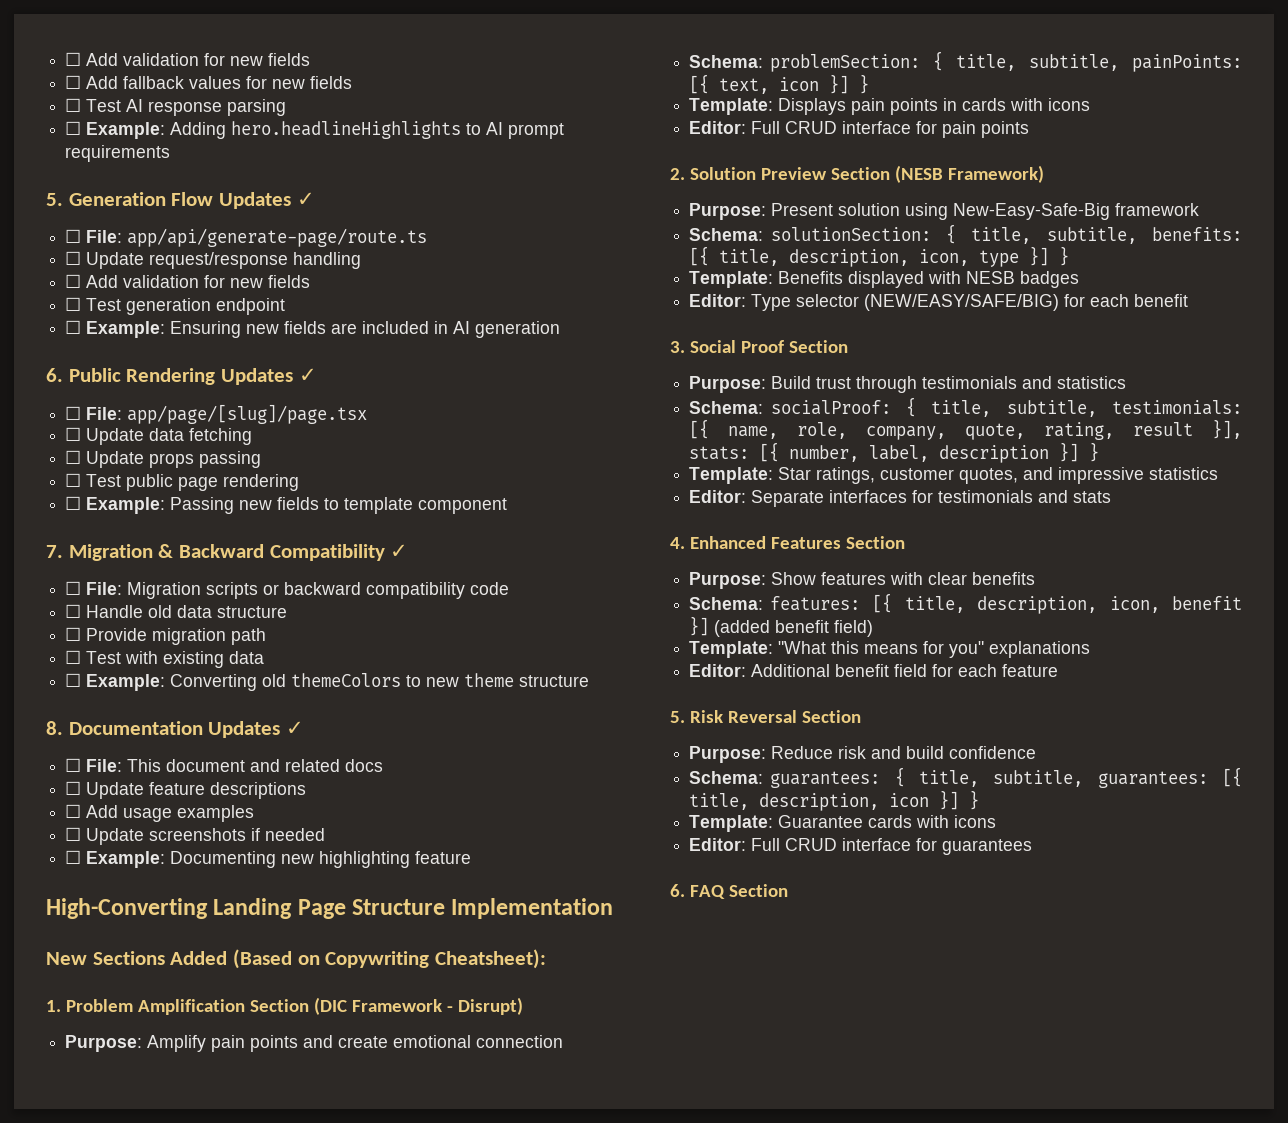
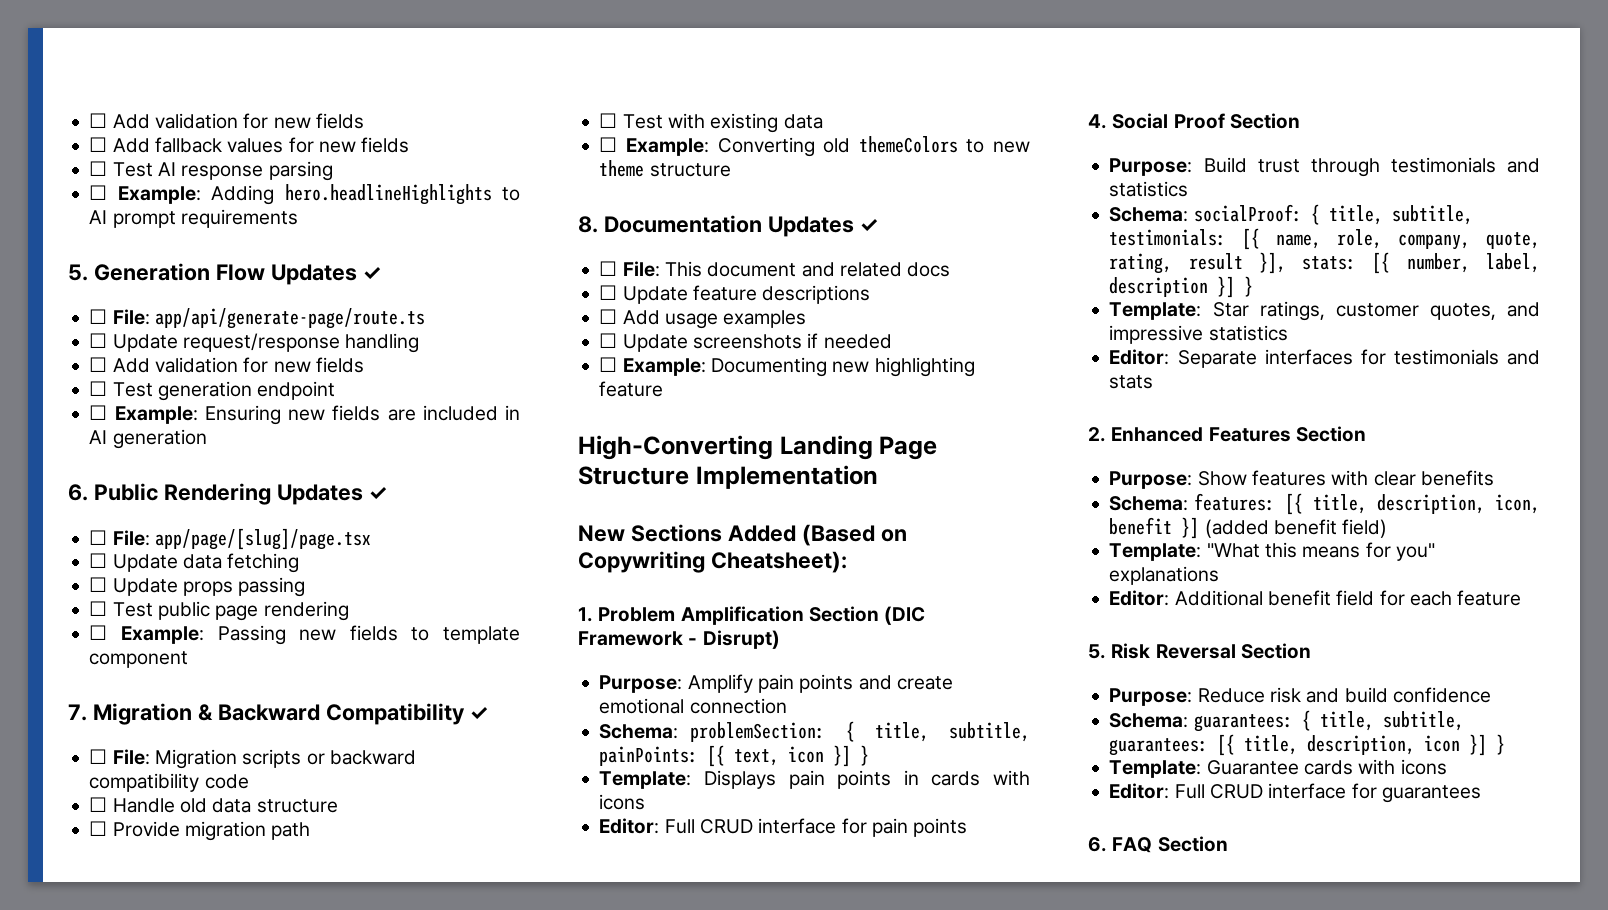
- 2. Solution Preview Section (NESB Framework)
- Purpose: Present solution using New-Easy-Safe-Big framework
- Schema: solutionSection: { title, subtitle, benefits: [{ title, description, icon, type }] }
- Template: Benefits displayed with NESB badges
- Editor: Type selector (NEW/EASY/SAFE/BIG) for each benefit
- 3. Social Proof Section
+ 4. Social Proof Section
- 4. Enhanced Features Section
+ 2. Enhanced Features Section

